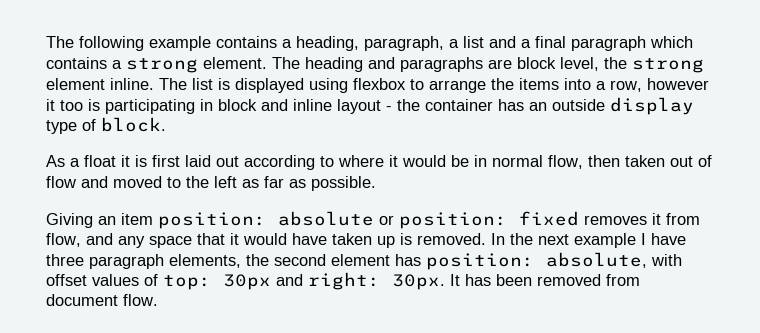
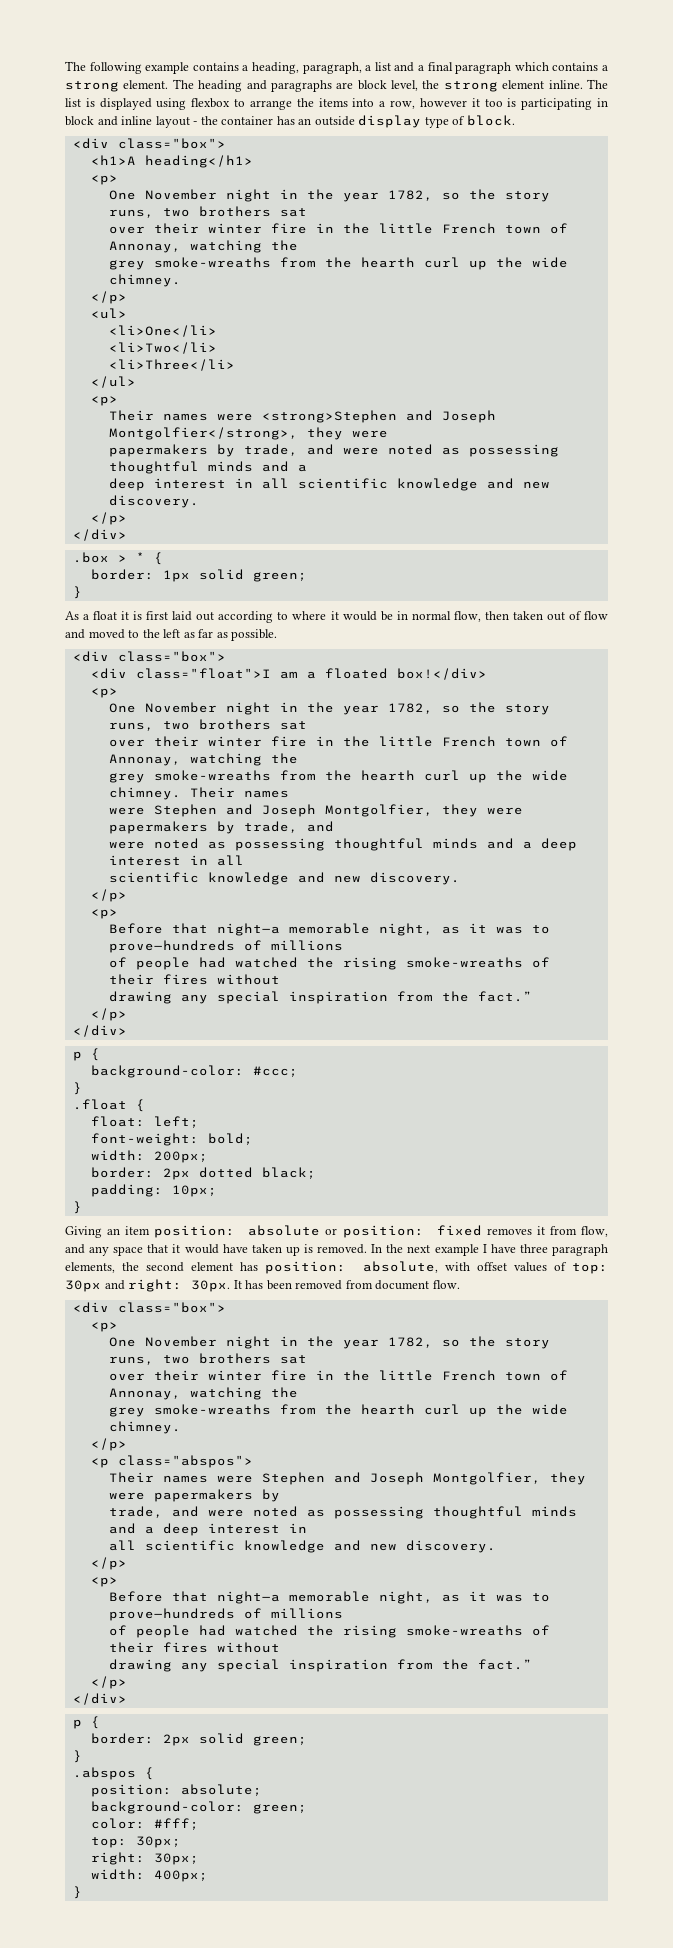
  The list is displayed using flexbox to arrange the items into a row, however it too is participating in block and inline layout - the container has an outside display type of block.
+ <div class="box">
+ <h1>A heading</h1>
+ <p>
+ One November night in the year 1782, so the story runs, two brothers sat
+ over their winter fire in the little French town of Annonay, watching the
+ grey smoke-wreaths from the hearth curl up the wide chimney.
+ </p>
+ <ul>
+ <li>One</li>
+ <li>Two</li>
+ <li>Three</li>
+ </ul>
+ <p>
+ Their names were <strong>Stephen and Joseph Montgolfier</strong>, they were
+ papermakers by trade, and were noted as possessing thoughtful minds and a
+ deep interest in all scientific knowledge and new discovery.
+ </p>
+ </div>
+ .box > * {
+ border: 1px solid green;
+ }
  As a float it is first laid out according to where it would be in normal flow, then taken out of flow and moved to the left as far as possible.
+ <div class="box">
+ <div class="float">I am a floated box!</div>
+ <p>
+ One November night in the year 1782, so the story runs, two brothers sat
+ over their winter fire in the little French town of Annonay, watching the
+ grey smoke-wreaths from the hearth curl up the wide chimney. Their names
+ were Stephen and Joseph Montgolfier, they were papermakers by trade, and
+ were noted as possessing thoughtful minds and a deep interest in all
+ scientific knowledge and new discovery.
+ </p>
+ <p>
+ Before that night—a memorable night, as it was to prove—hundreds of millions
+ of people had watched the rising smoke-wreaths of their fires without
+ drawing any special inspiration from the fact.”
+ </p>
+ </div>
+ p {
+ background-color: #ccc;
+ }
+ .float {
+ float: left;
+ font-weight: bold;
+ width: 200px;
+ border: 2px dotted black;
+ padding: 10px;
+ }
  It has been removed from document flow.
+ <div class="box">
+ <p>
+ One November night in the year 1782, so the story runs, two brothers sat
+ over their winter fire in the little French town of Annonay, watching the
+ grey smoke-wreaths from the hearth curl up the wide chimney.
+ </p>
+ <p class="abspos">
+ Their names were Stephen and Joseph Montgolfier, they were papermakers by
+ trade, and were noted as possessing thoughtful minds and a deep interest in
+ all scientific knowledge and new discovery.
+ </p>
+ <p>
+ Before that night—a memorable night, as it was to prove—hundreds of millions
+ of people had watched the rising smoke-wreaths of their fires without
+ drawing any special inspiration from the fact.”
+ </p>
+ </div>
+ p {
+ border: 2px solid green;
+ }
+ .abspos {
+ position: absolute;
+ background-color: green;
+ color: #fff;
+ top: 30px;
+ right: 30px;
+ width: 400px;
+ }

